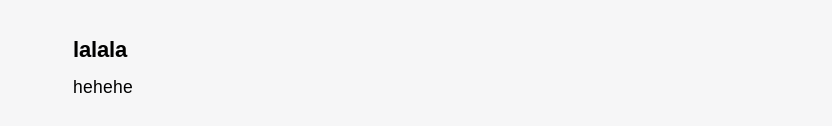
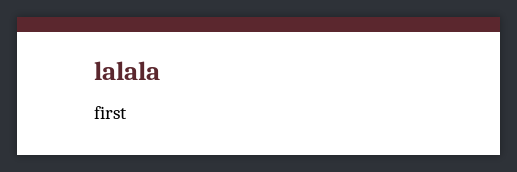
- hehehe
+ first

